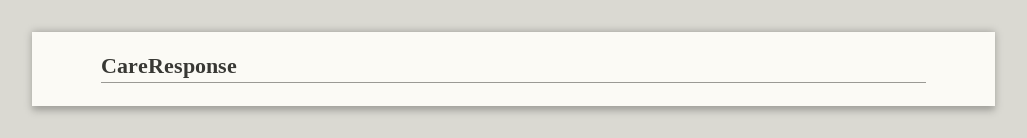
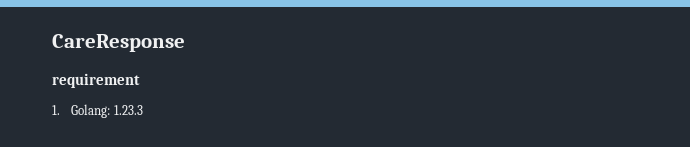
+ requirement
+ 1. Golang: 1.23.3

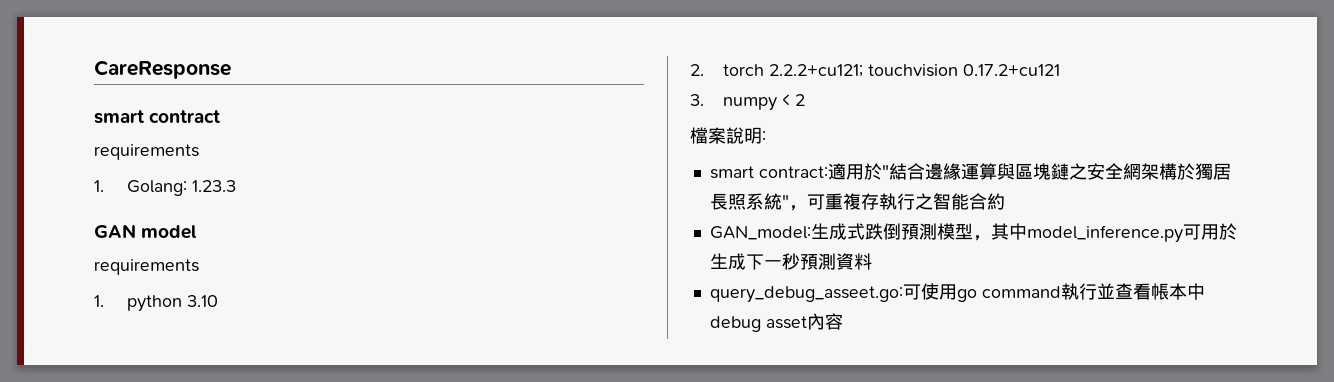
- requirement
+ smart contract
+ requirements
+ GAN model
+ requirements
+ 1. python 3.10
+ 2. torch 2.2.2+cu121; touchvision 0.17.2+cu121
+ 3. numpy < 2
+ 檔案說明:
+ smart contract:適用於"結合邊緣運算與區塊鏈之安全網架構於獨居長照系統"，可重複存執行之智能合約
+ GAN_model:生成式跌倒預測模型，其中model_inference.py可用於生成下一秒預測資料
+ query_debug_asseet.go:可使用go command執行並查看帳本中debug asset內容

